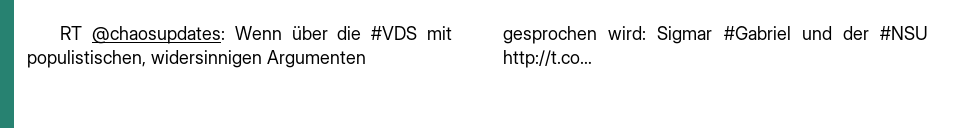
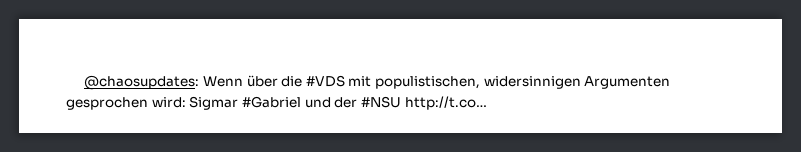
- RT @chaosupdates: Wenn über die #VDS mit populistischen, widersinnigen Argumenten gesprochen wird: Sigmar #Gabriel und der #NSU http://t.co…
+ @chaosupdates: Wenn über die #VDS mit populistischen, widersinnigen Argumenten gesprochen wird: Sigmar #Gabriel und der #NSU http://t.co…

